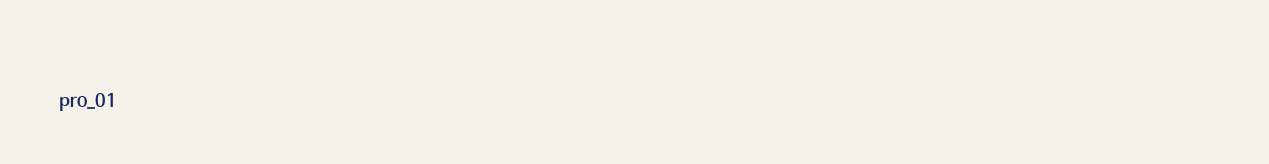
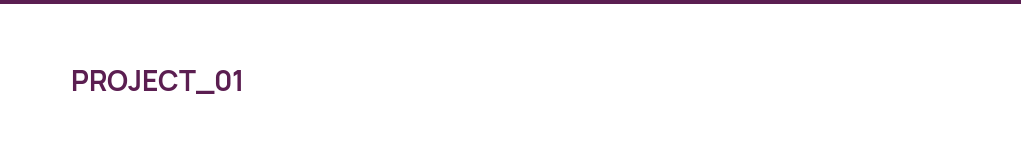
- pro_01
+ PROJECT_01

